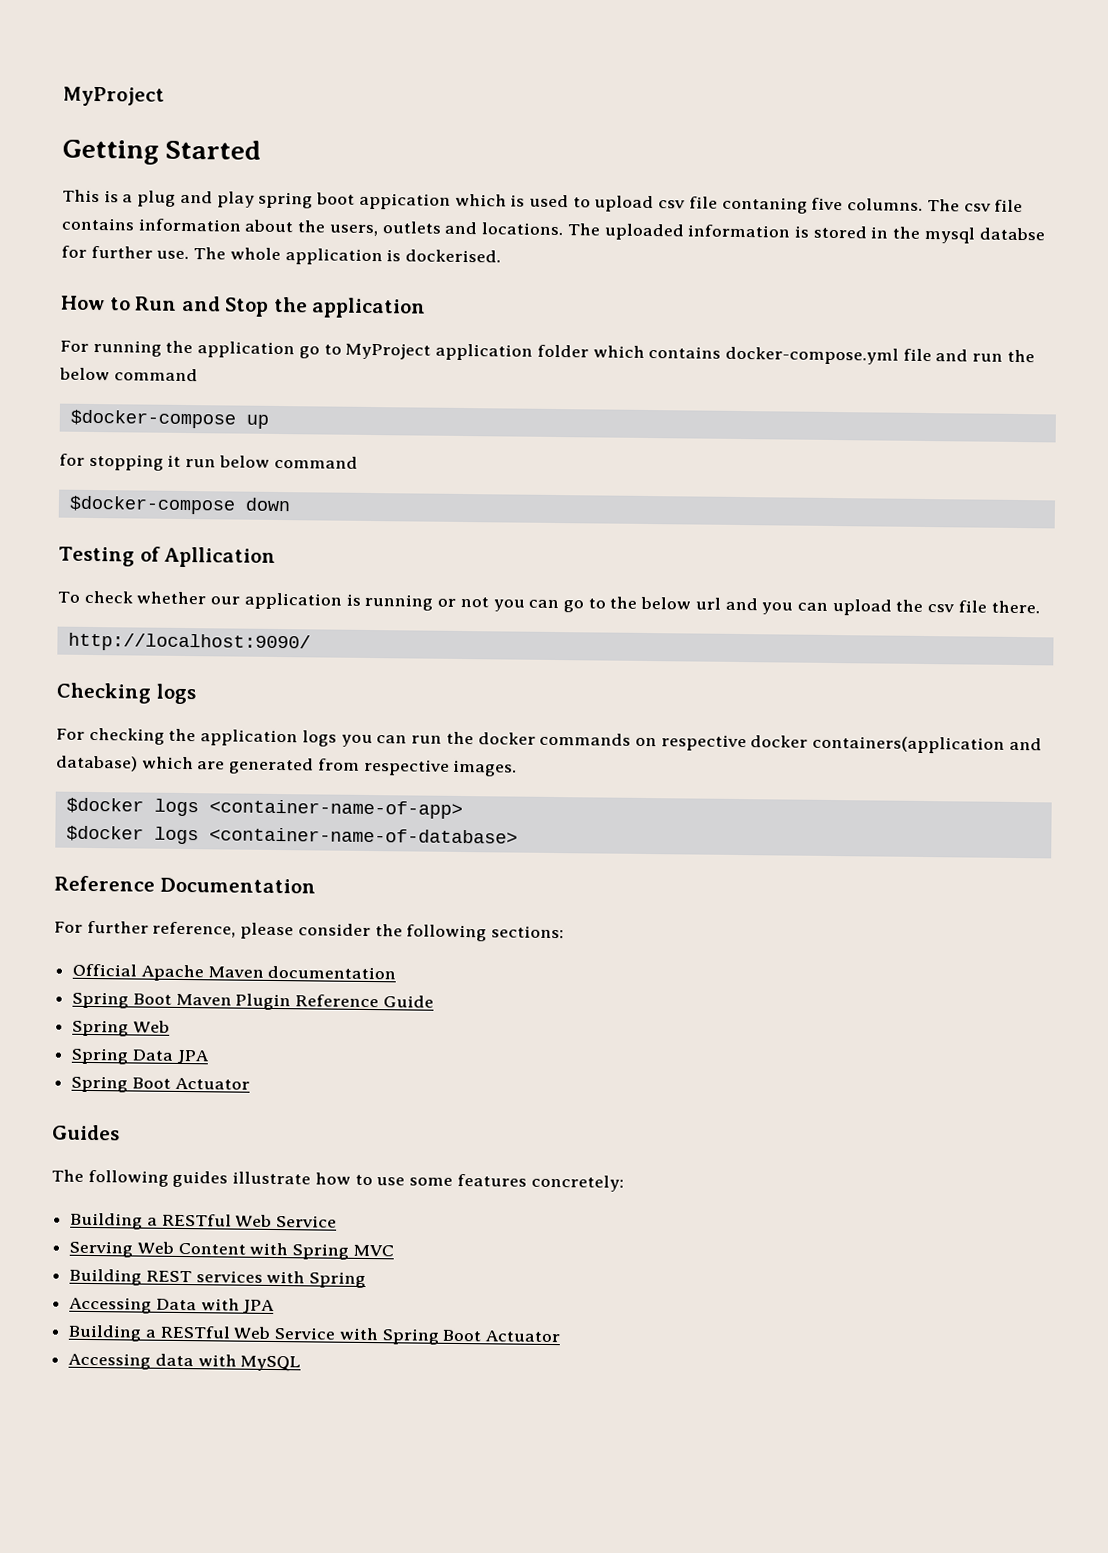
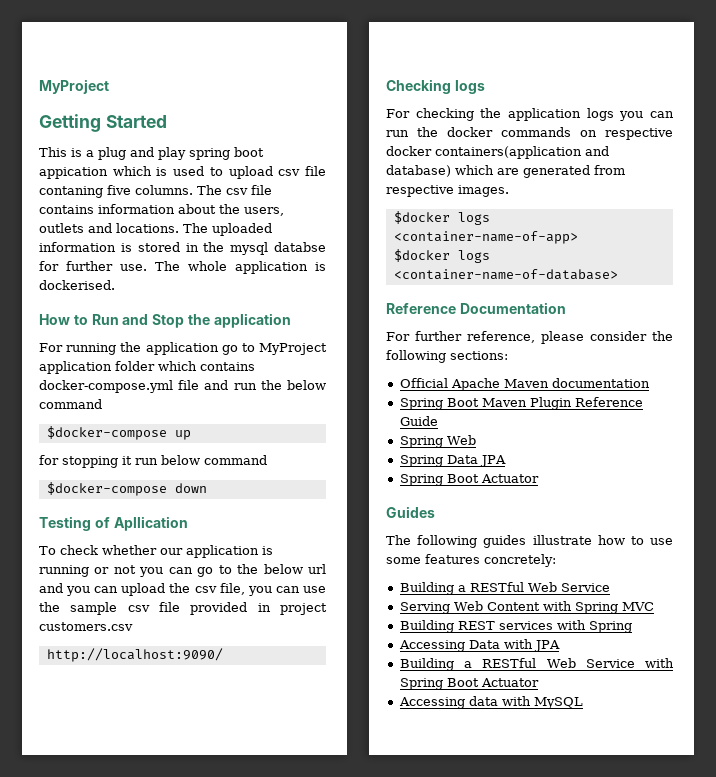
- To check whether our application is running or not you can go to the below url and you can upload the csv file there.
+ To check whether our application is running or not you can go to the below url and you can upload the csv file, you can use the sample csv file provided in project customers.csv

